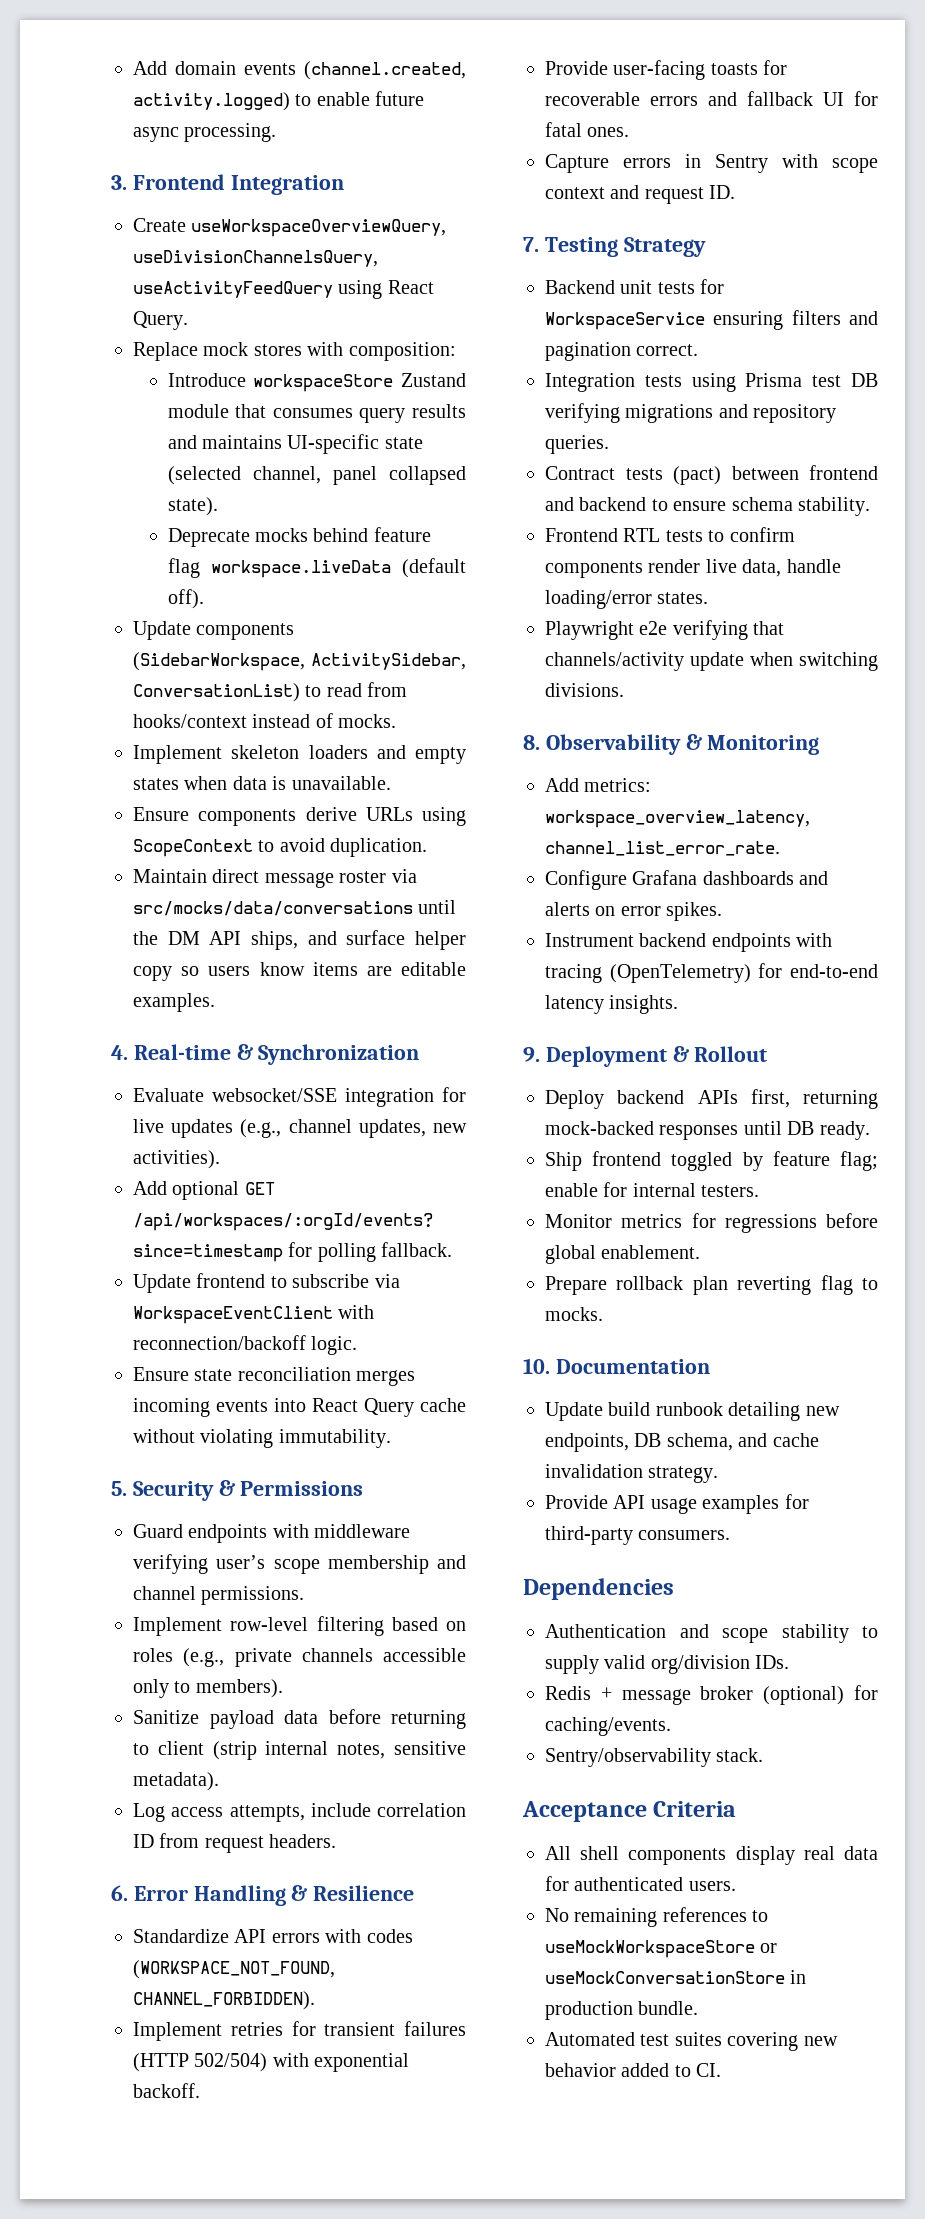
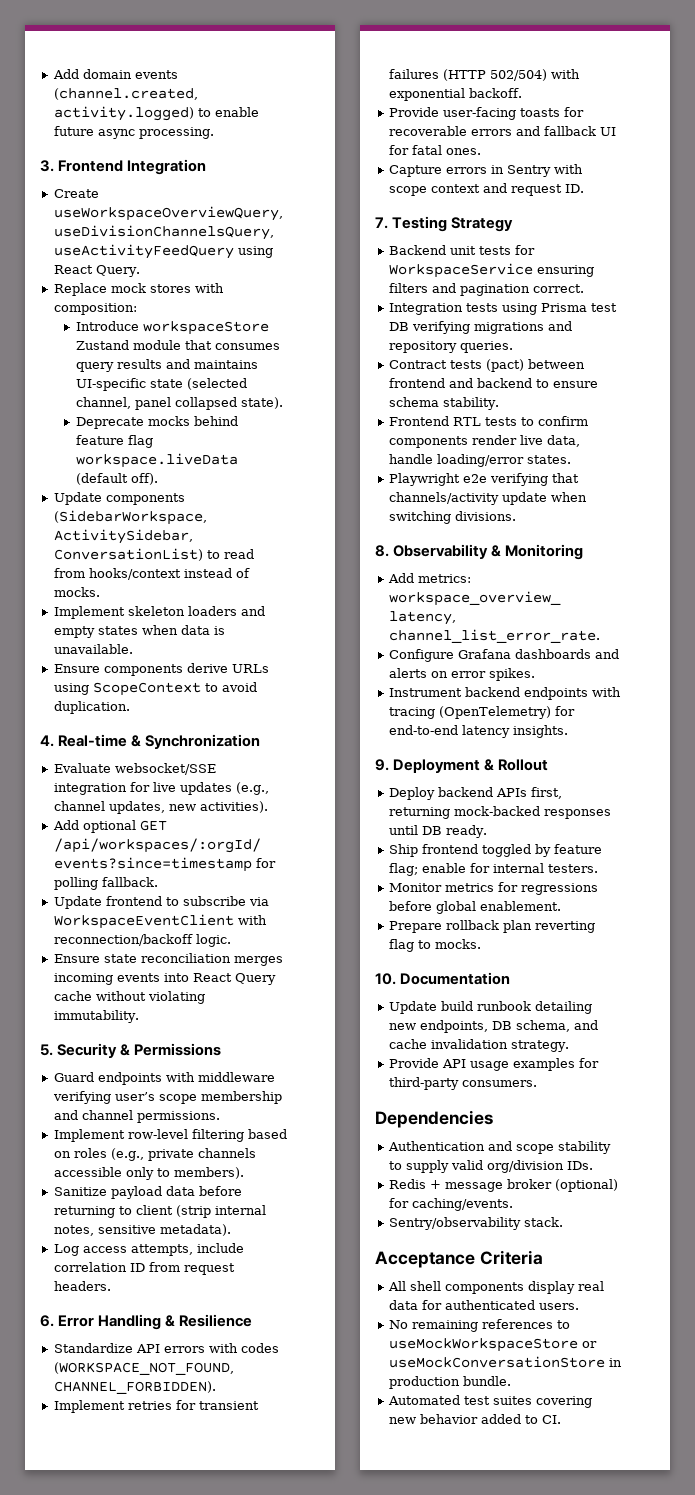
- Maintain direct message roster via src/mocks/data/conversations until the DM API ships, and surface helper copy so users know items are editable examples.

